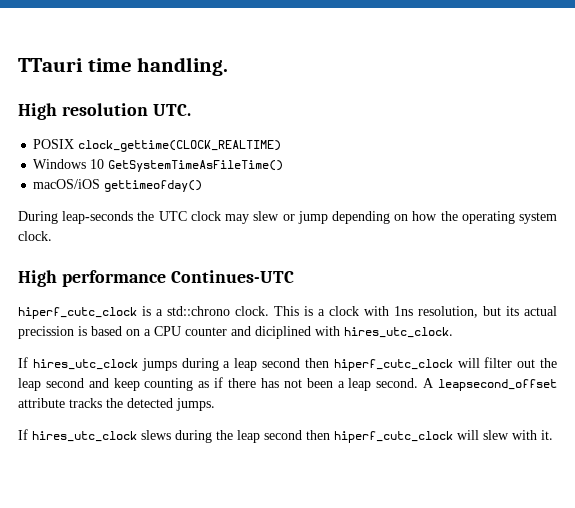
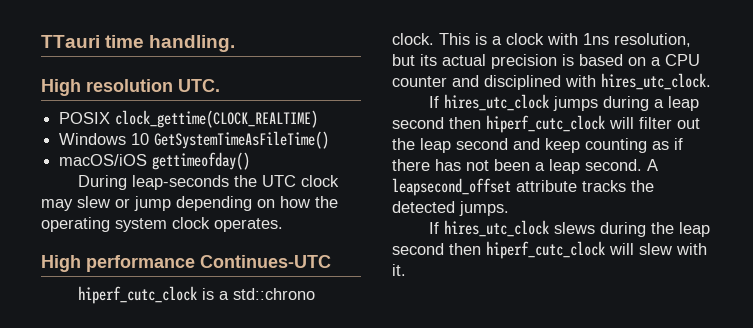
- During leap-seconds the UTC clock may slew or jump depending on how the operating system clock.
+ During leap-seconds the UTC clock may slew or jump depending on how the operating system clock operates.
- This is a clock with 1ns resolution, but its actual precission is based on a CPU counter and diciplined with hires_utc_clock.
+ This is a clock with 1ns resolution, but its actual precision is based on a CPU counter and disciplined with hires_utc_clock.

